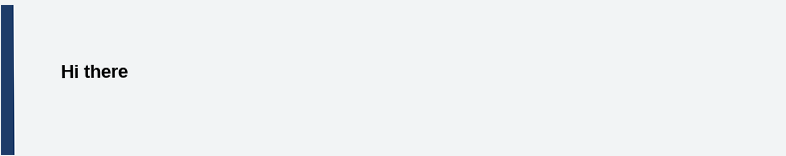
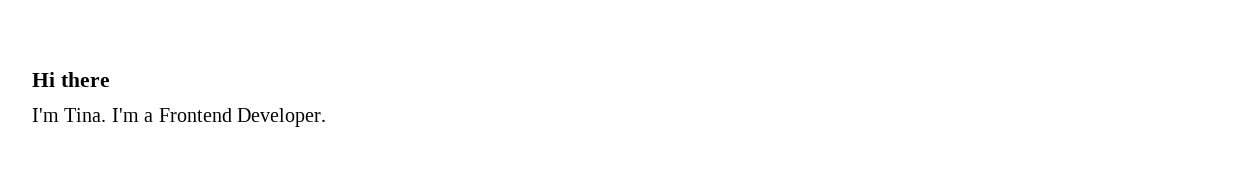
+ I'm Tina. I'm a Frontend Developer.

